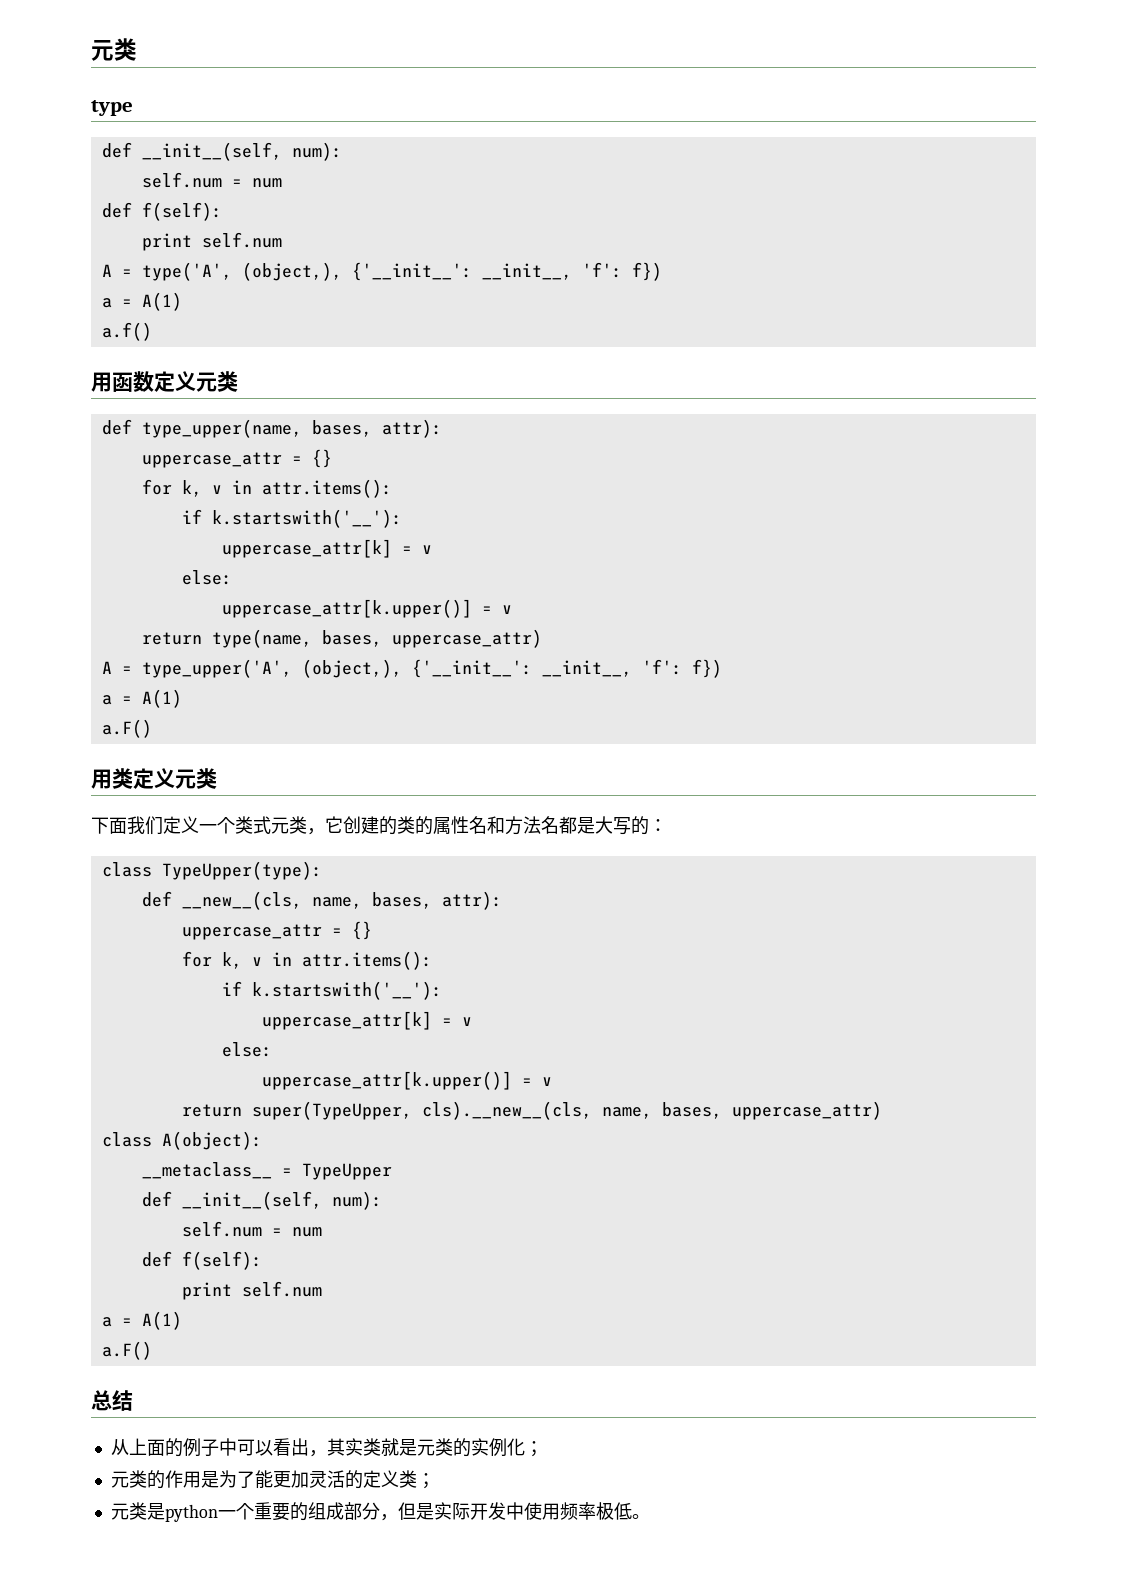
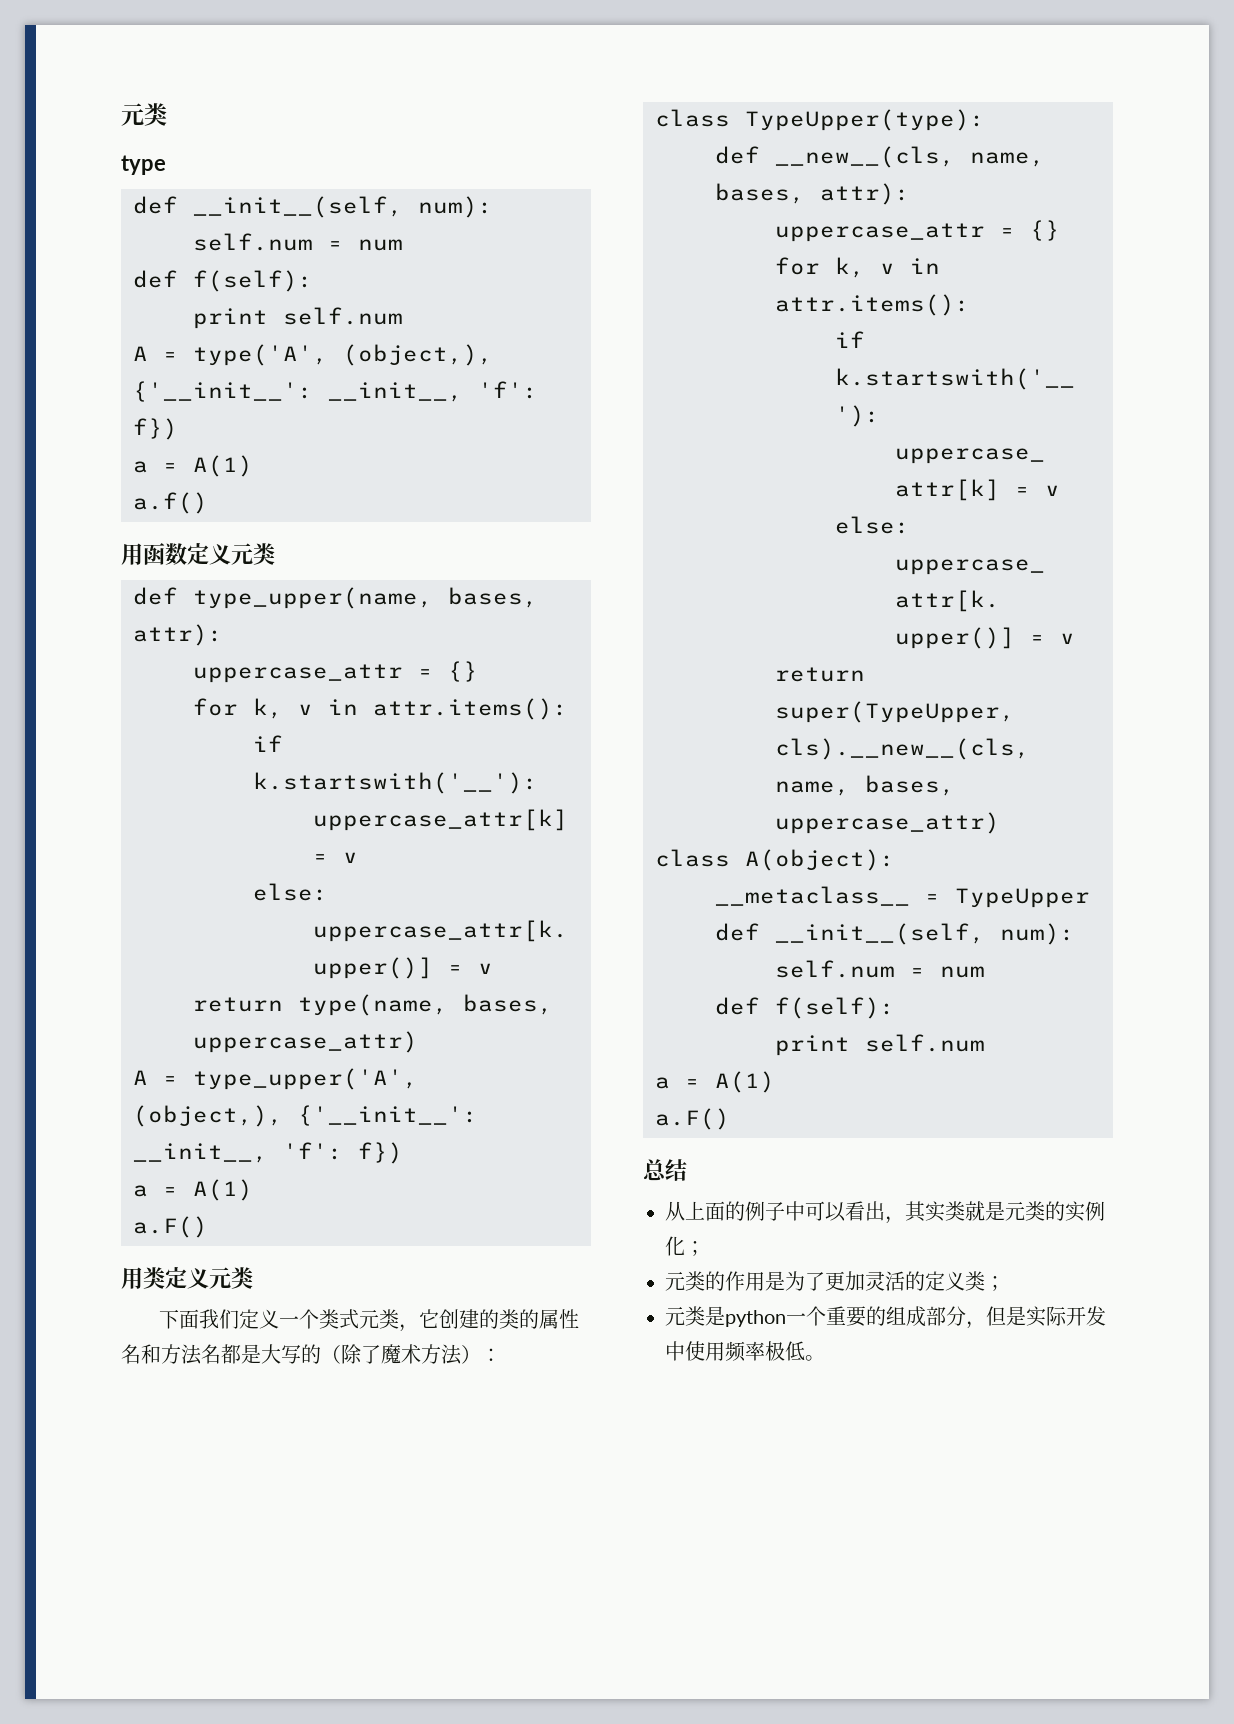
- 下面我们定义一个类式元类，它创建的类的属性名和方法名都是大写的：
+ 下面我们定义一个类式元类，它创建的类的属性名和方法名都是大写的（除了魔术方法）：
- 元类的作用是为了能更加灵活的定义类；
+ 元类的作用是为了更加灵活的定义类；

